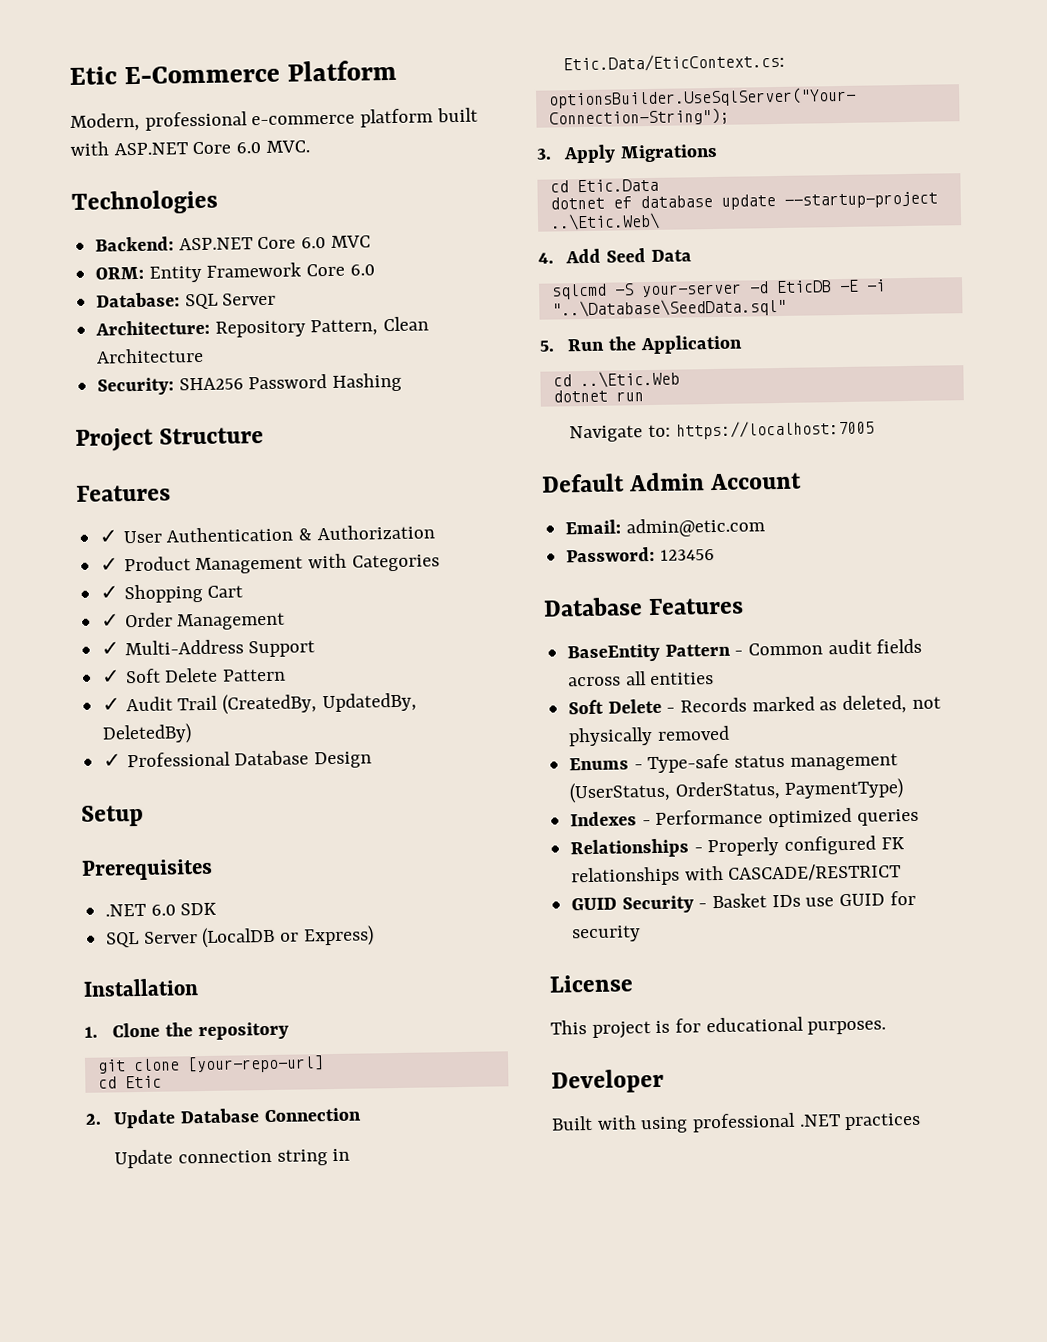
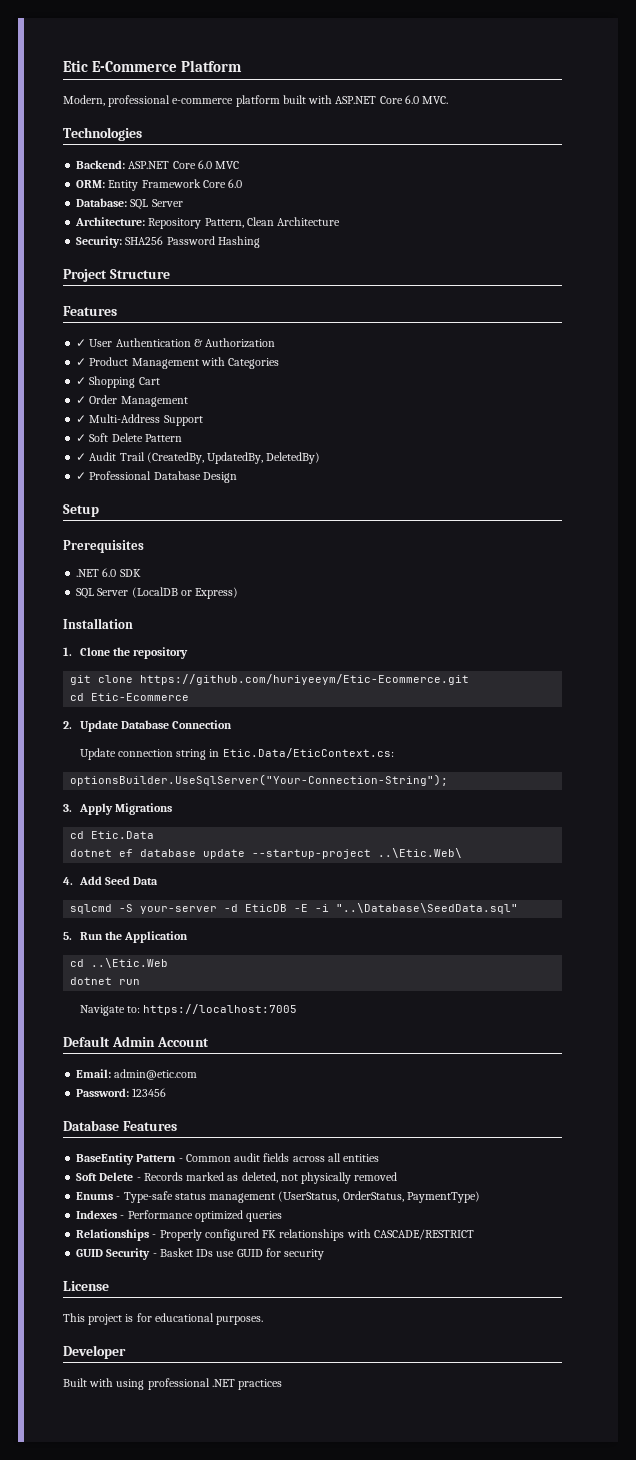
- git clone [your-repo-url]
- cd Etic
+ git clone https://github.com/huriyeeym/Etic-Ecommerce.git
+ cd Etic-Ecommerce

